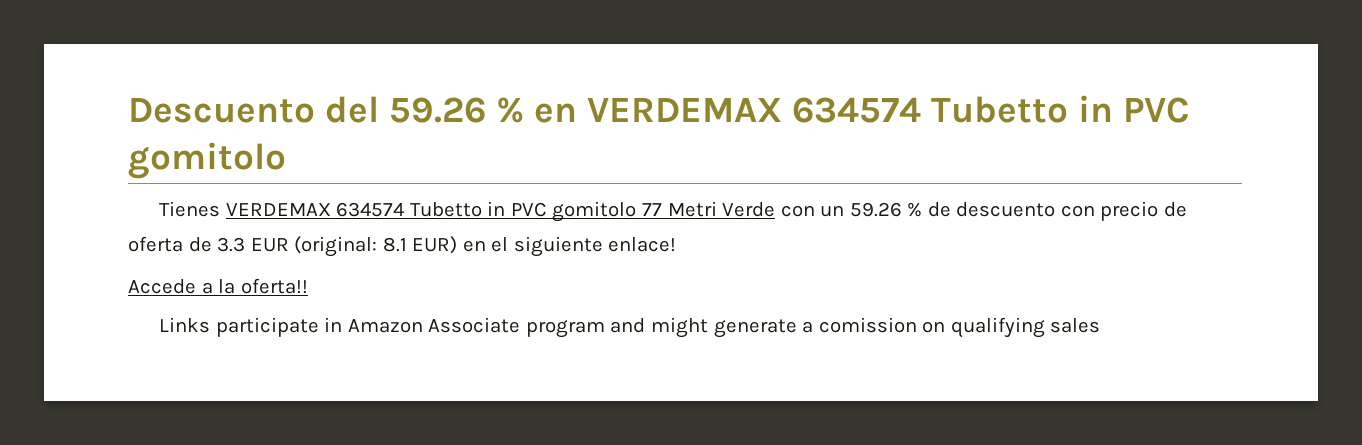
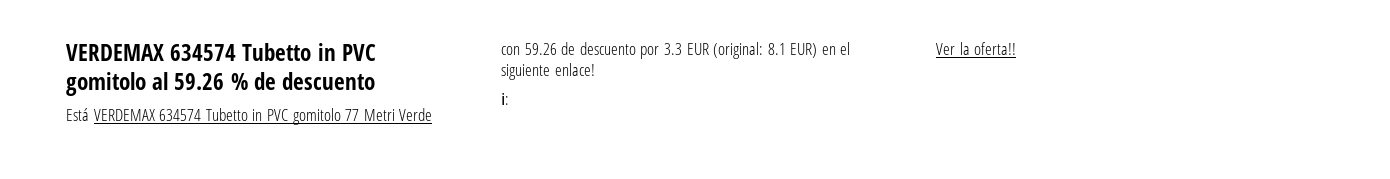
- Descuento del 59.26 % en VERDEMAX 634574 Tubetto in PVC gomitolo
- Tienes VERDEMAX 634574 Tubetto in PVC gomitolo 77 Metri Verde con un 59.26 % de descuento con precio de oferta de 3.3 EUR (original: 8.1 EUR) en el siguiente enlace!
+ VERDEMAX 634574 Tubetto in PVC gomitolo al 59.26 % de descuento
+ Está VERDEMAX 634574 Tubetto in PVC gomitolo 77 Metri Verde con 59.26 de descuento por 3.3 EUR (original: 8.1 EUR) en el siguiente enlace!
- Accede a la oferta!!
+ ℹ:
+ Ver la oferta!!
- Links participate in Amazon Associate program and might generate a comission on qualifying sales

